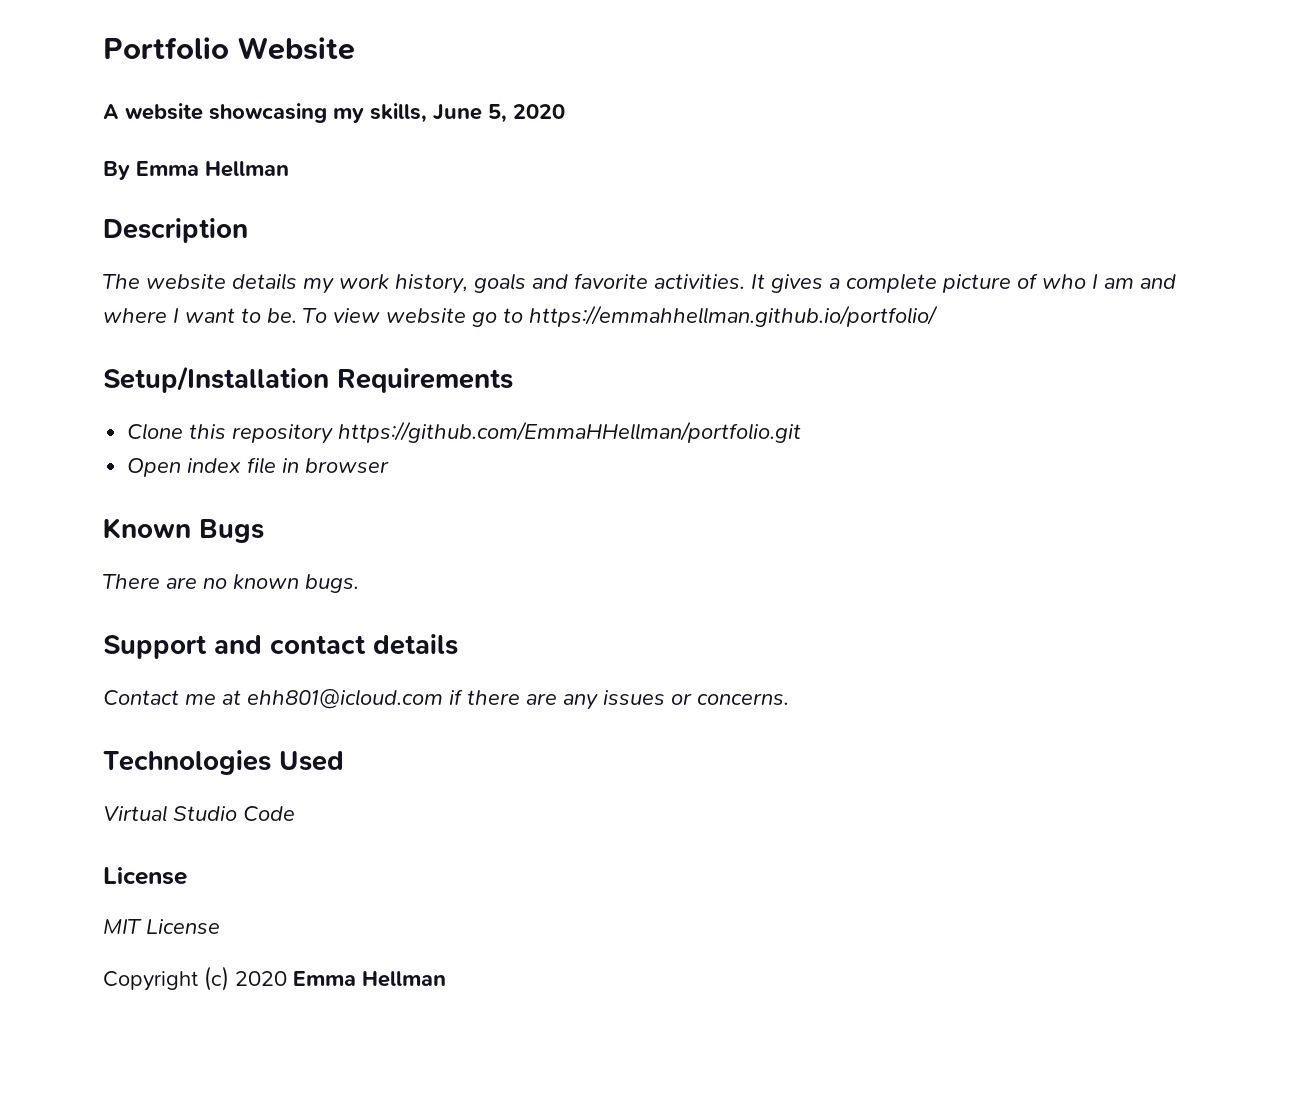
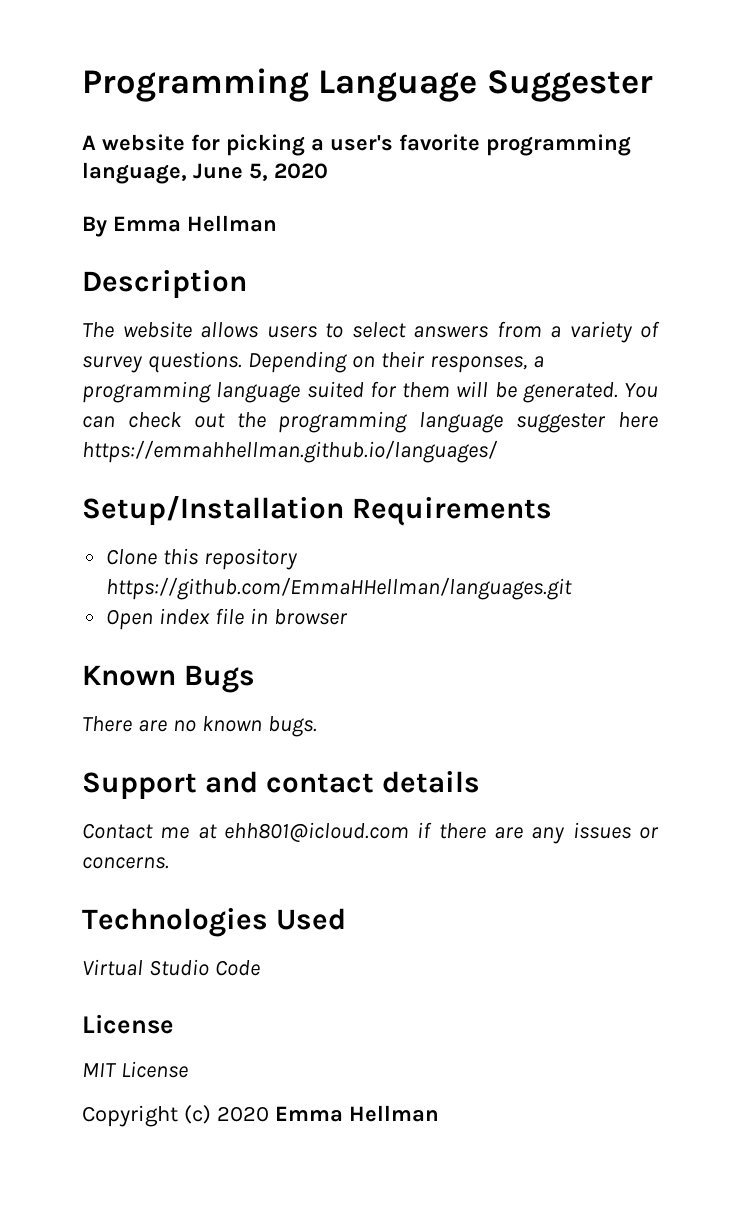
- Portfolio Website
+ Programming Language Suggester
- A website showcasing my skills, June 5, 2020
+ A website for picking a user's favorite programming language, June 5, 2020
- The website details my work history, goals and favorite activities. It gives a complete picture of who I am and where I want to be. To view website go to https://emmahhellman.github.io/portfolio/
+ The website allows users to select answers from a variety of survey questions. Depending on their responses, a programming language suited for them will be generated. You can check out the programming language suggester here https://emmahhellman.github.io/languages/
- Clone this repository https://github.com/EmmaHHellman/portfolio.git
+ Clone this repository https://github.com/EmmaHHellman/languages.git

